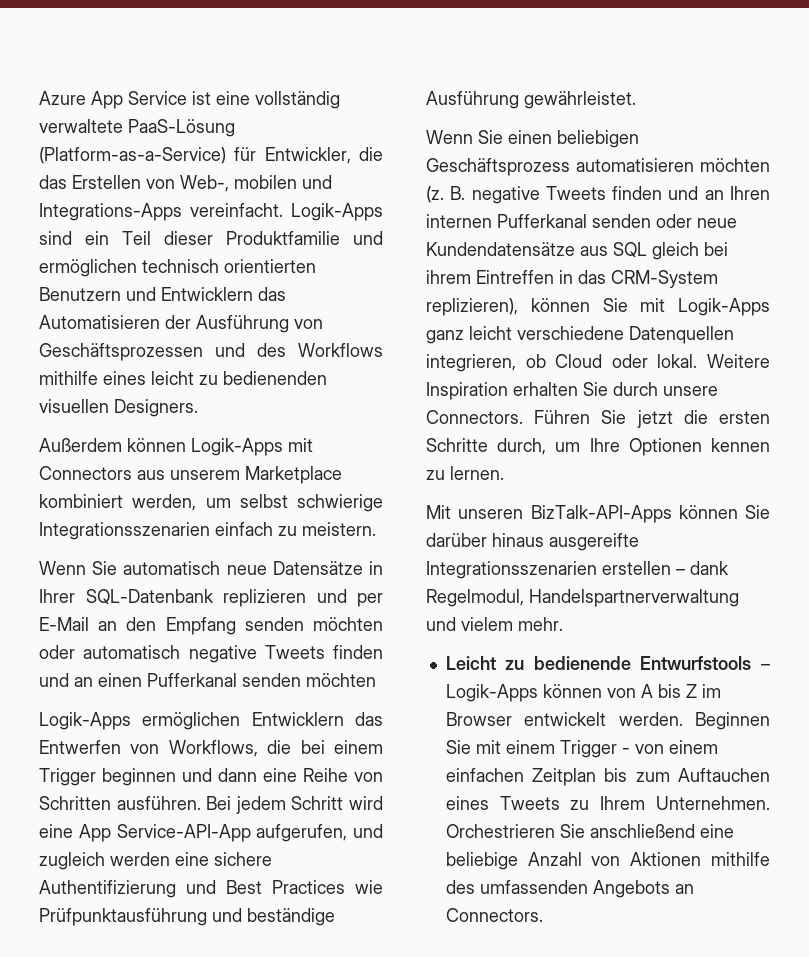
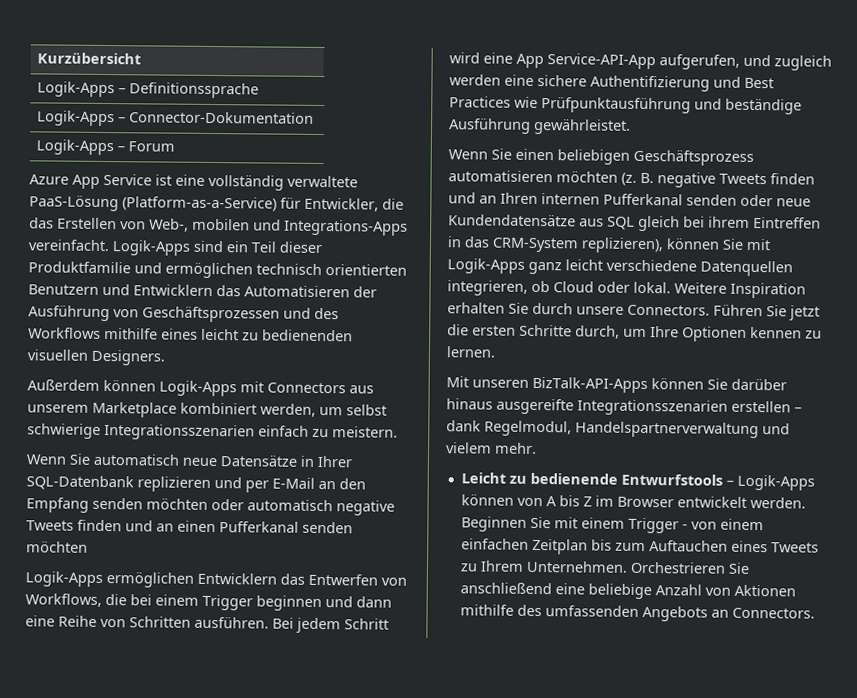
+ Kurzübersicht
+ Logik-Apps – Definitionssprache
+ Logik-Apps – Connector-Dokumentation
+ Logik-Apps – Forum

